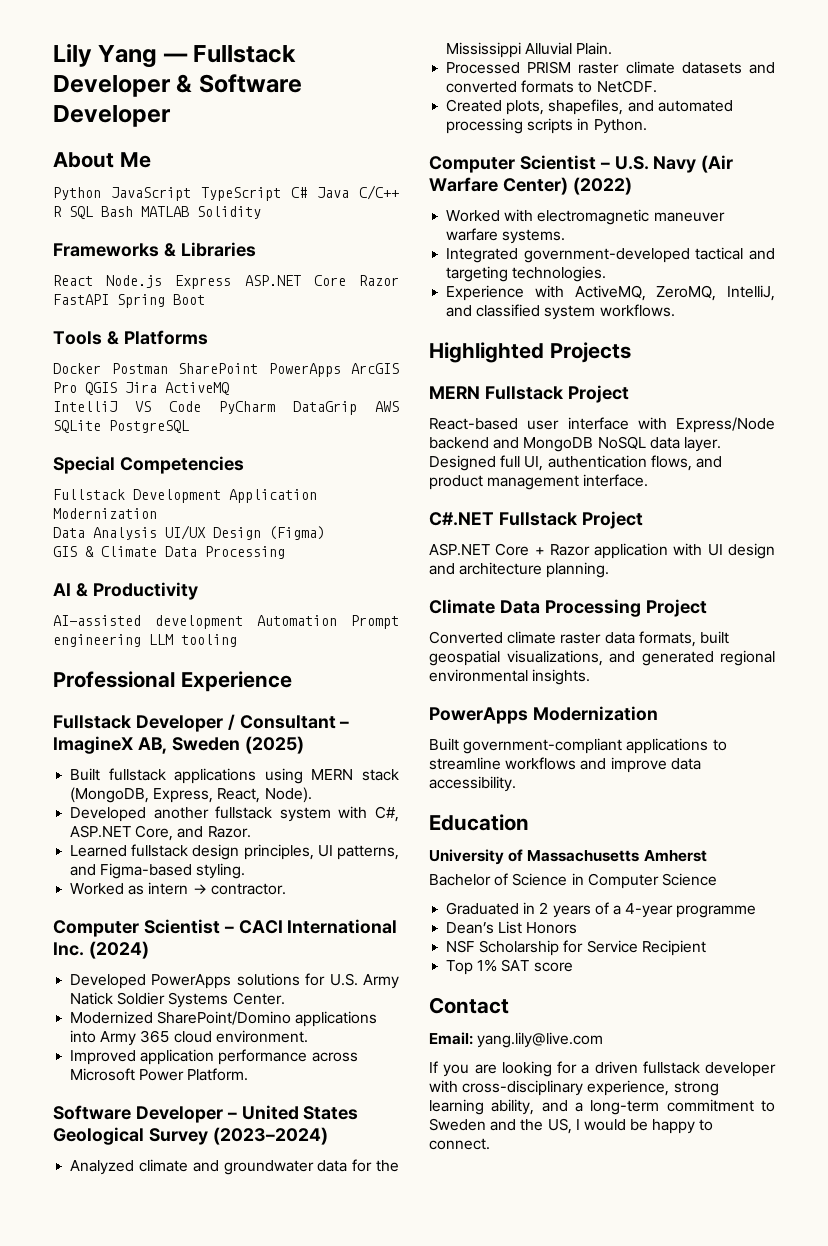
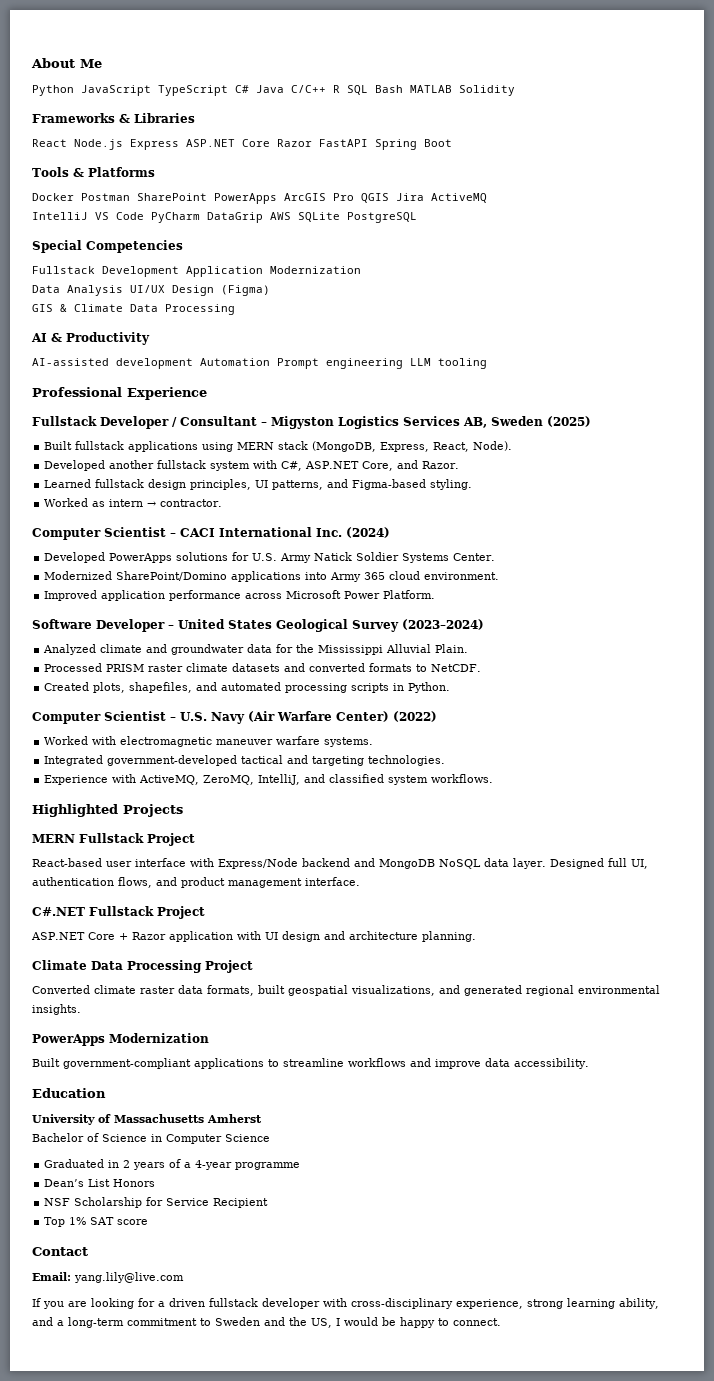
- Lily Yang — Fullstack Developer & Software Developer
- Fullstack Developer / Consultant – ImagineX AB, Sweden (2025)
+ Fullstack Developer / Consultant – Migyston Logistics Services AB, Sweden (2025)

